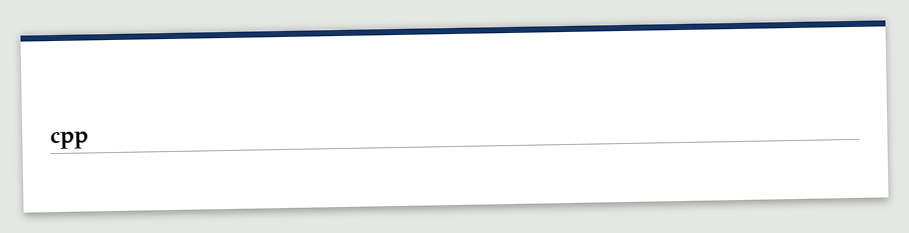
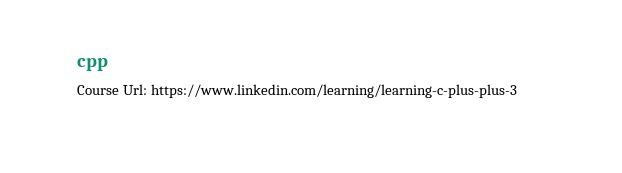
+ Course Url: https://www.linkedin.com/learning/learning-c-plus-plus-3

